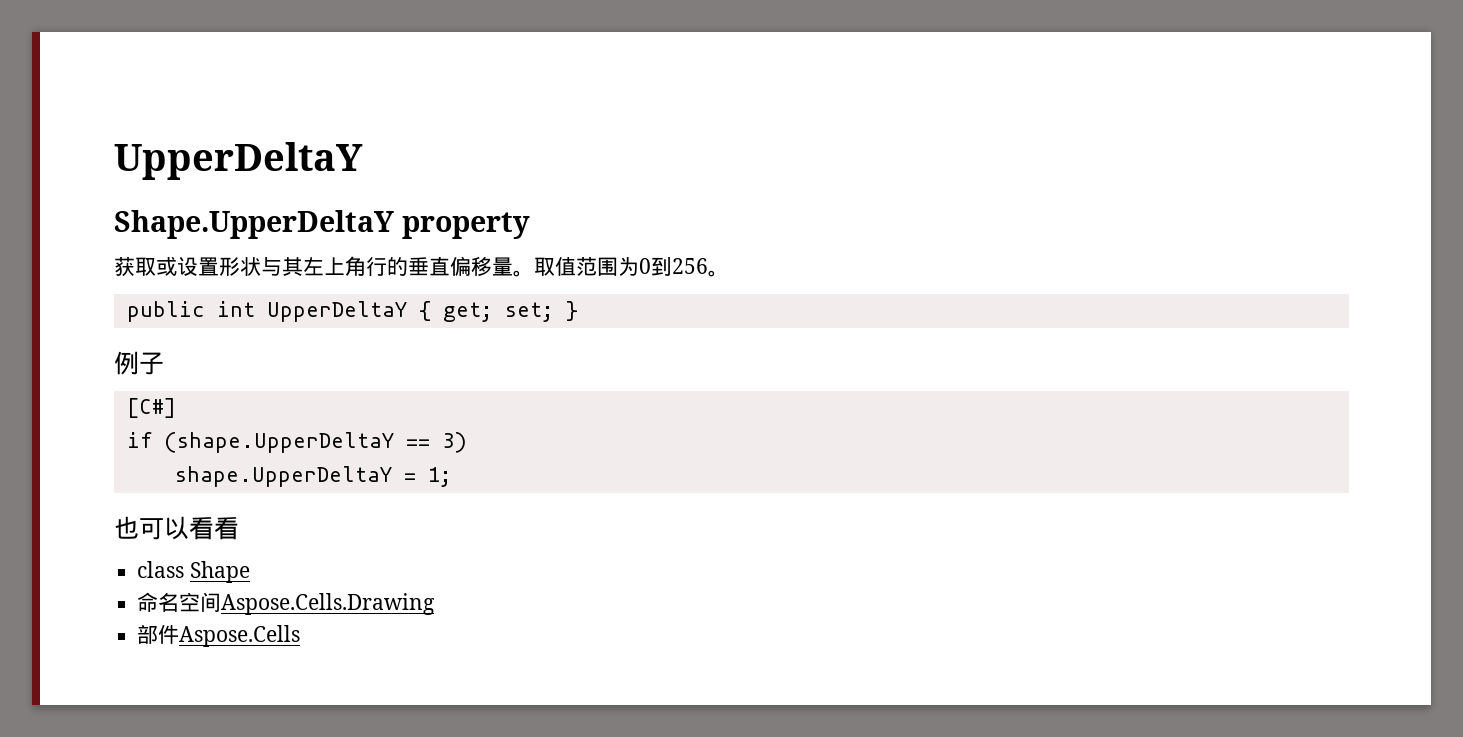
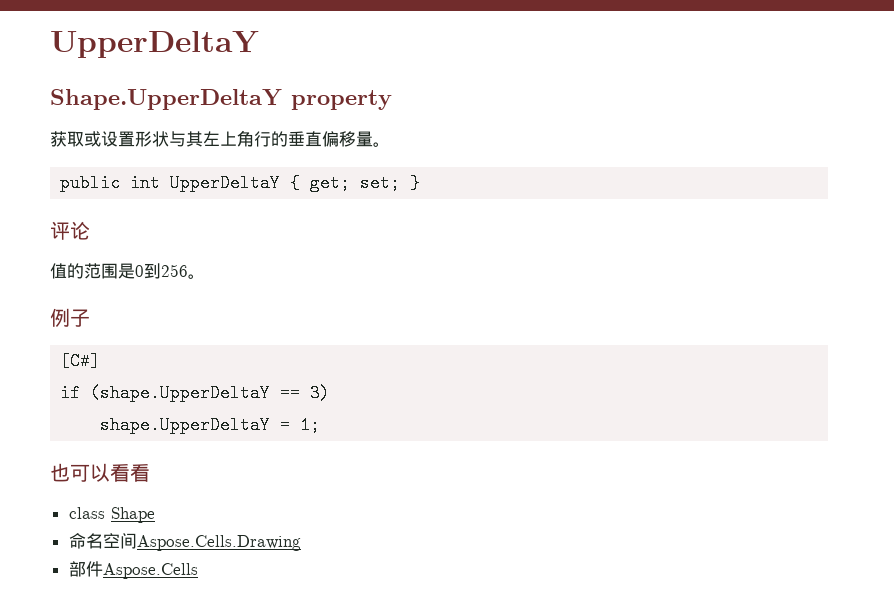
- 取值范围为0到256。
+ 评论
+ 值的范围是0到256。

